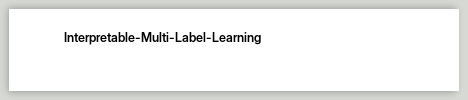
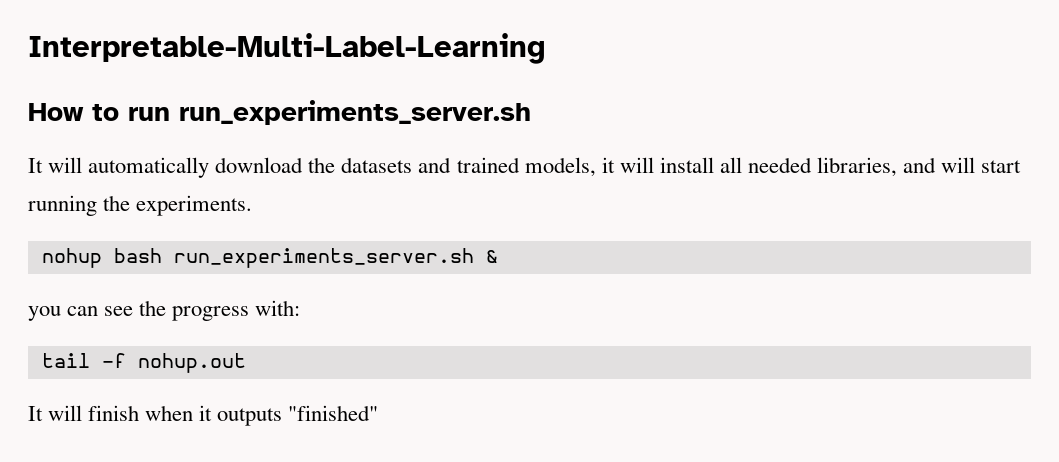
+ How to run run_experiments_server.sh
+ It will automatically download the datasets and trained models, it will install all needed libraries, and will start running the experiments.
+ nohup bash run_experiments_server.sh &
+ you can see the progress with:
+ tail -f nohup.out
+ It will finish when it outputs "finished"

